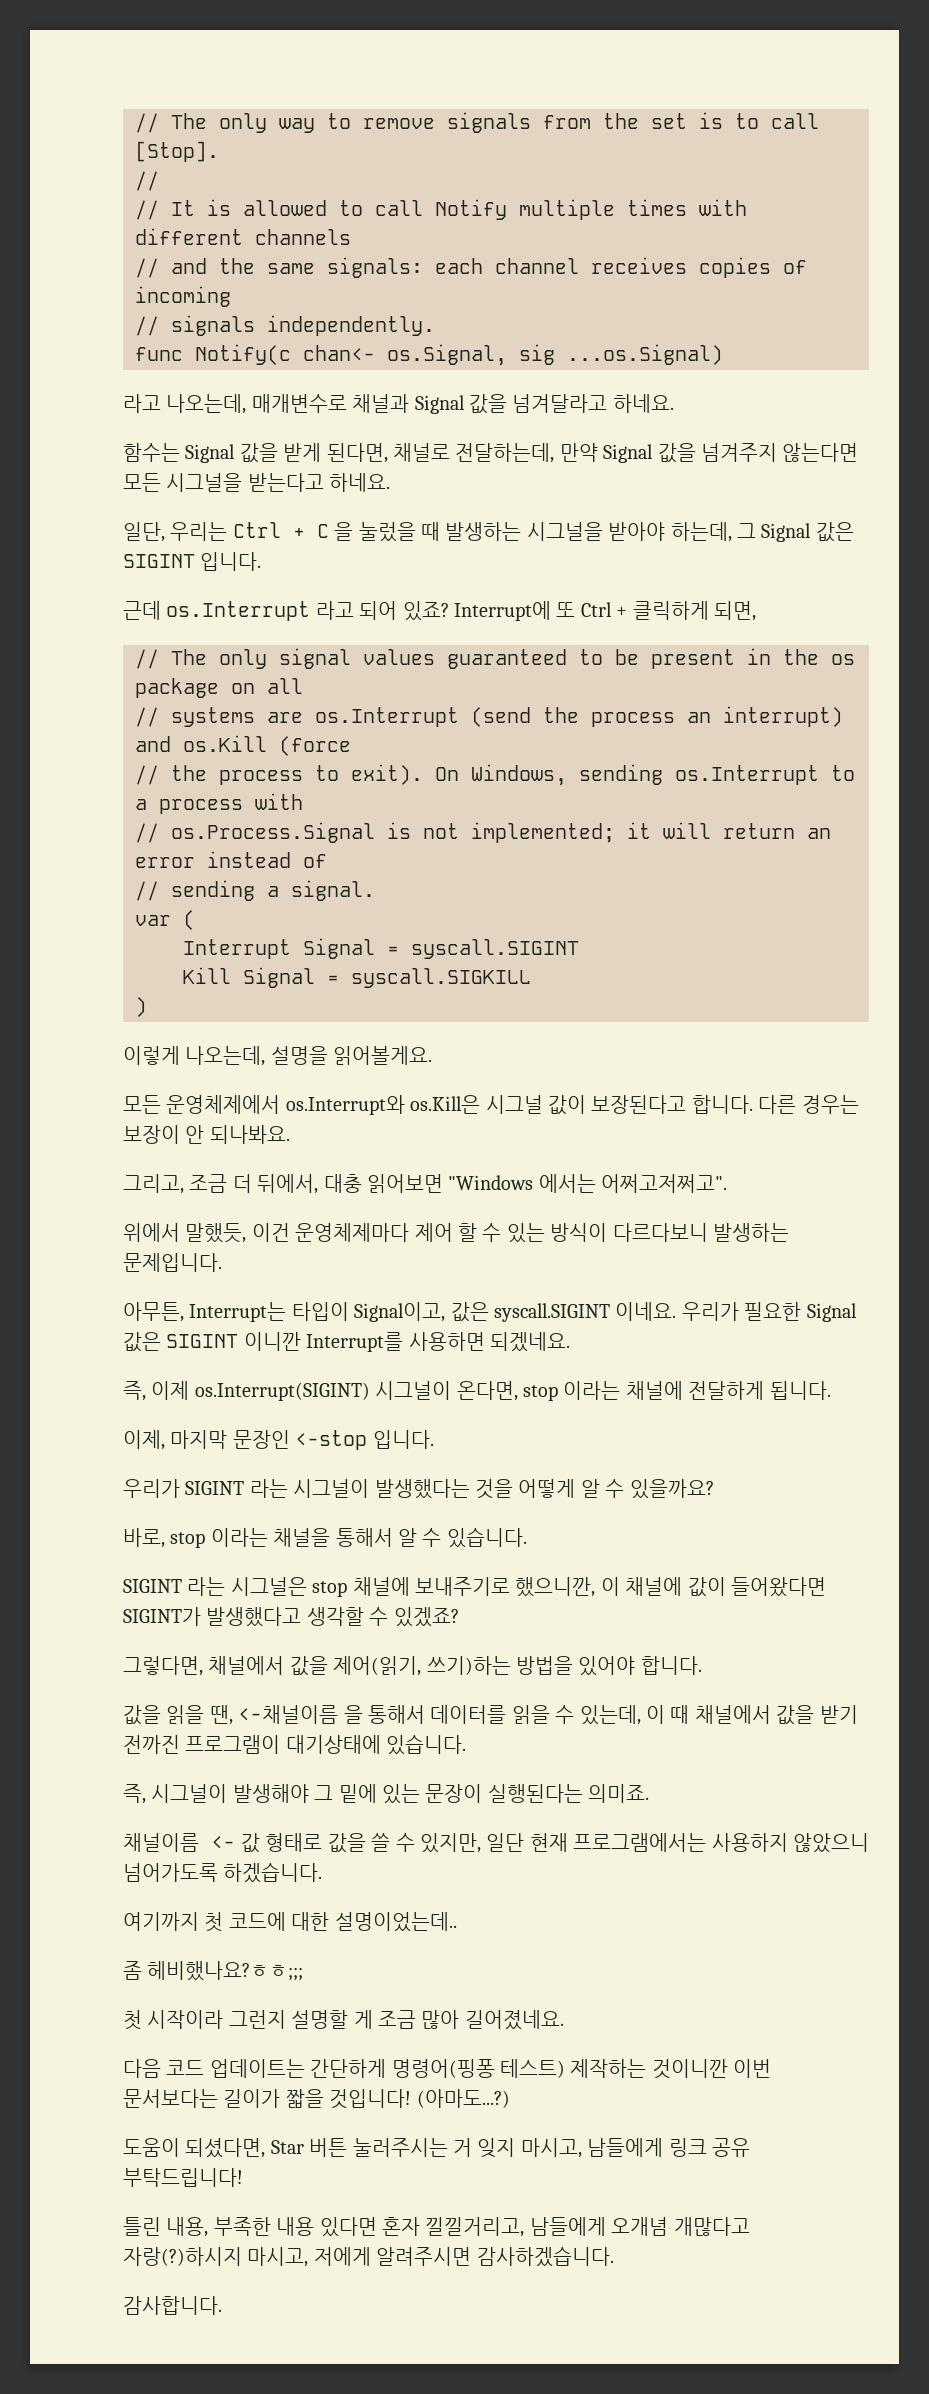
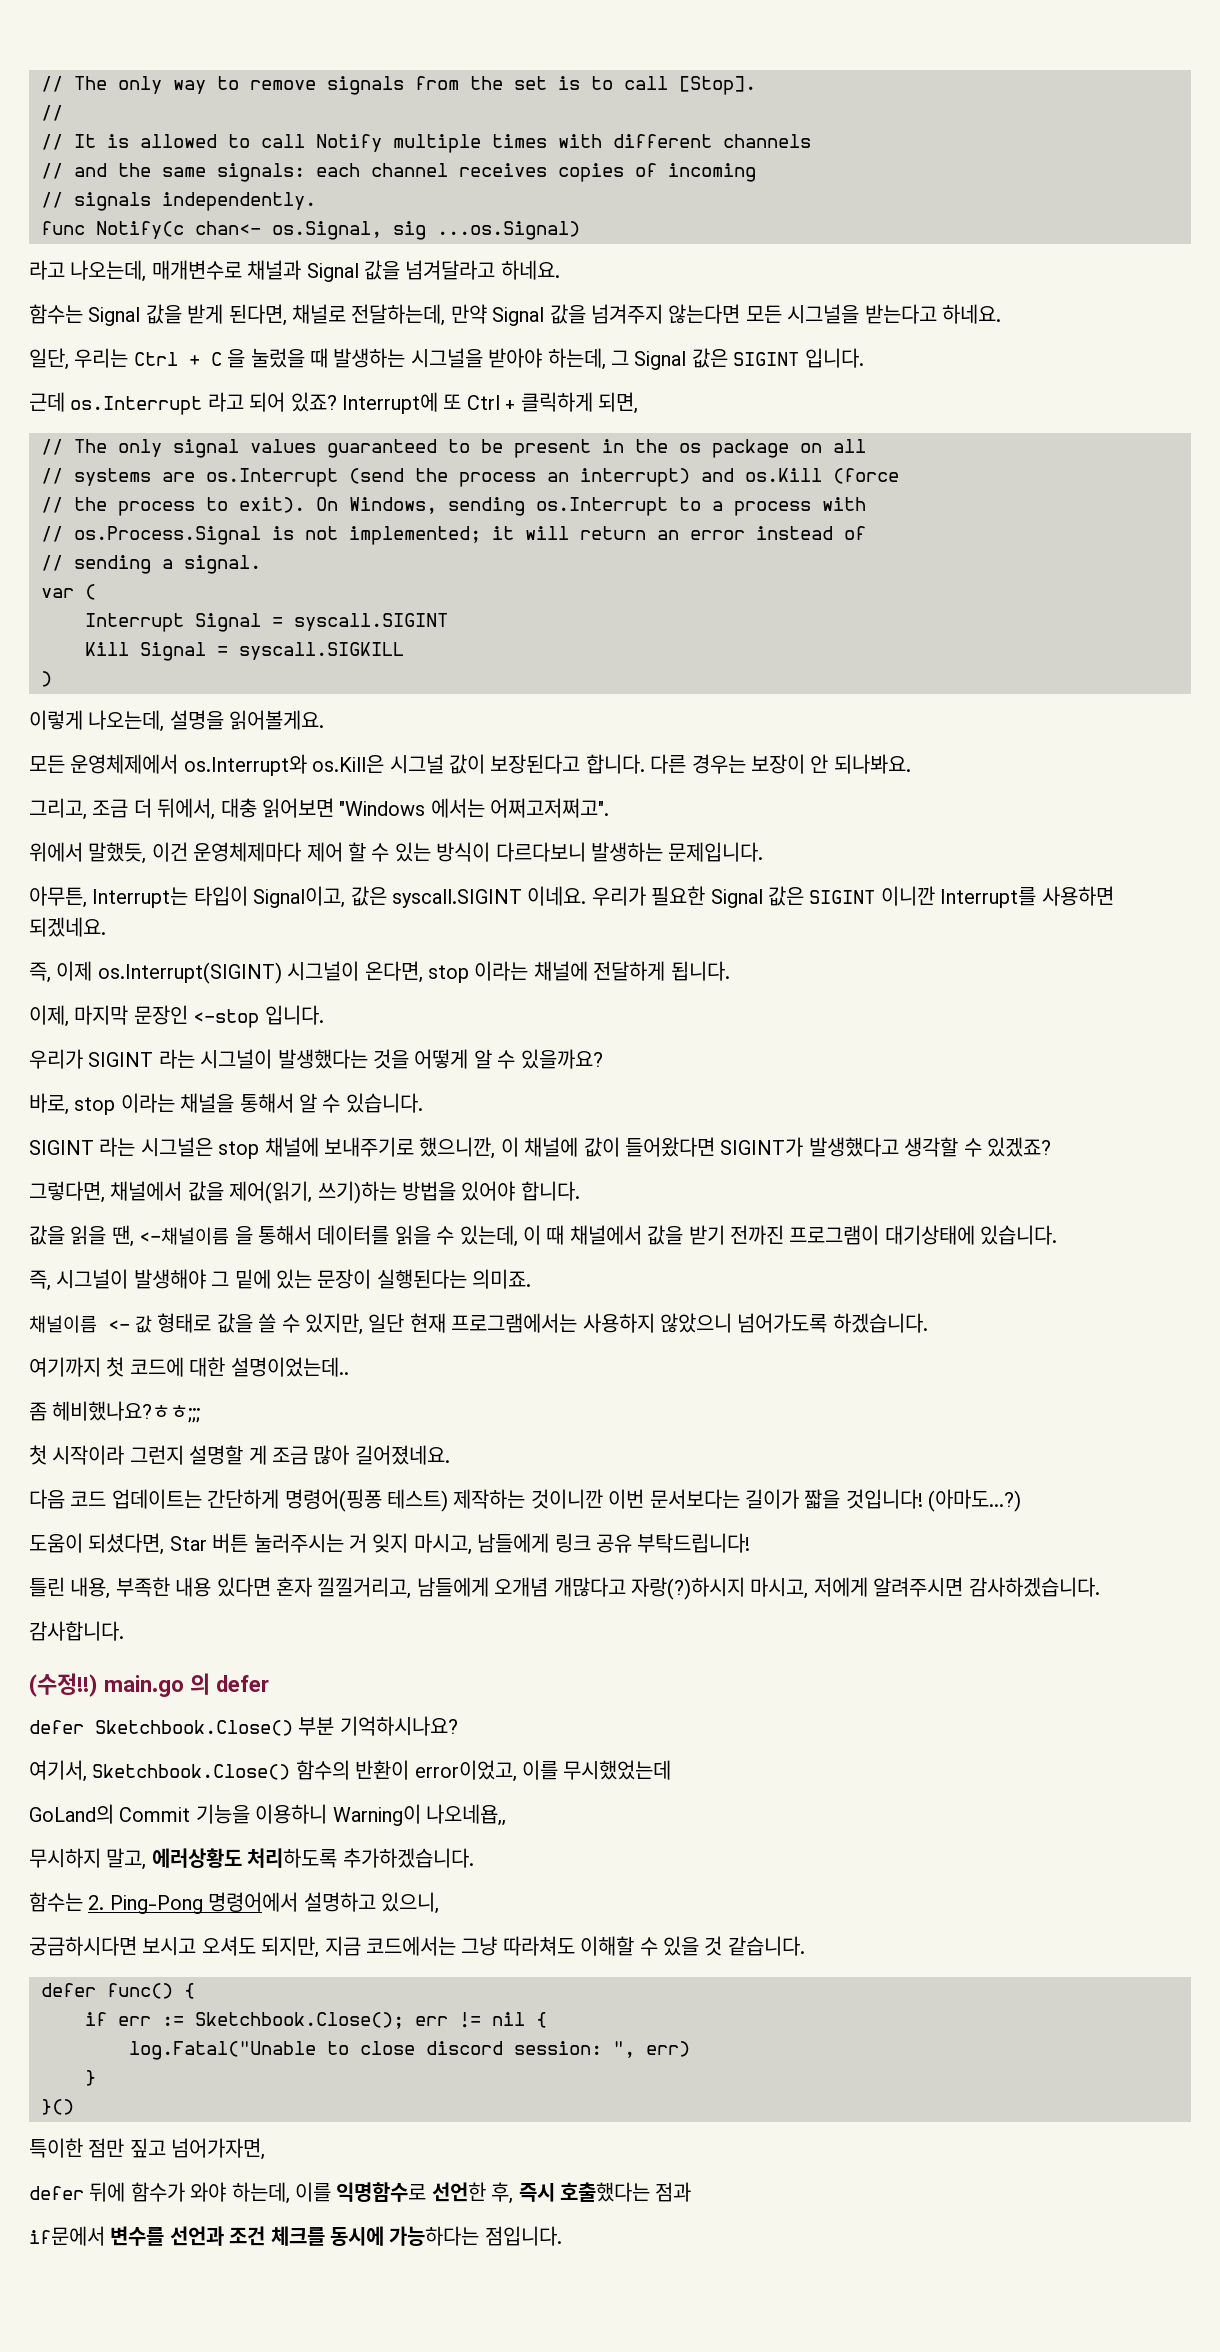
+ (수정!!) main.go 의 defer
+ defer Sketchbook.Close() 부분 기억하시나요?
+ 여기서, Sketchbook.Close() 함수의 반환이 error이었고, 이를 무시했었는데
+ GoLand의 Commit 기능을 이용하니 Warning이 나오네욥,,
+ 무시하지 말고, 에러상황도 처리하도록 추가하겠습니다.
+ 함수는 2. Ping-Pong 명령어에서 설명하고 있으니,
+ 궁금하시다면 보시고 오셔도 되지만, 지금 코드에서는 그냥 따라쳐도 이해할 수 있을 것 같습니다.
+ defer func() {
+ if err := Sketchbook.Close(); err != nil {
+ log.Fatal("Unable to close discord session: ", err)
+ }
+ }()
+ 특이한 점만 짚고 넘어가자면,
+ defer 뒤에 함수가 와야 하는데, 이를 익명함수로 선언한 후, 즉시 호출했다는 점과
+ if문에서 변수를 선언과 조건 체크를 동시에 가능하다는 점입니다.

